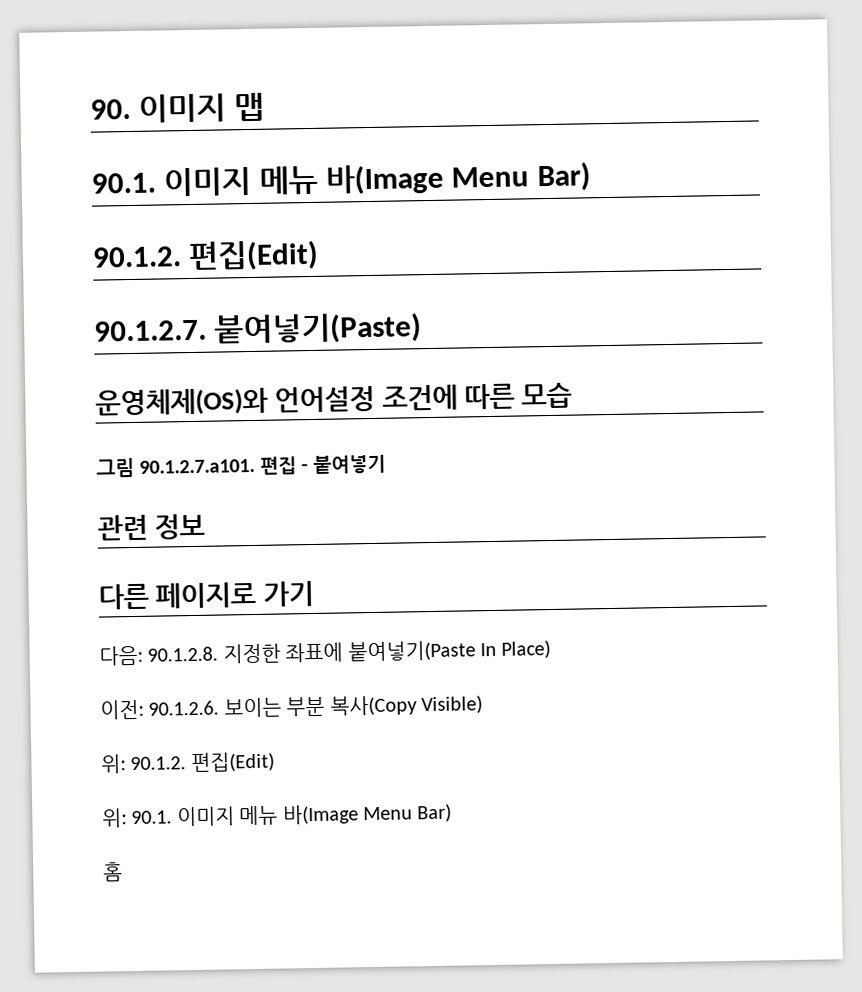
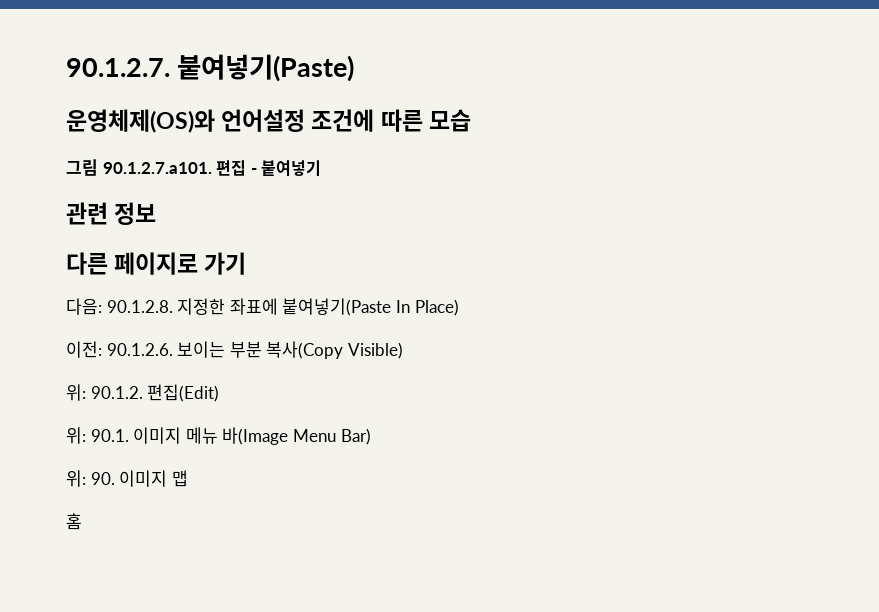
- 90. 이미지 맵
- 90.1. 이미지 메뉴 바(Image Menu Bar)
- 90.1.2. 편집(Edit)
+ 위: 90. 이미지 맵

